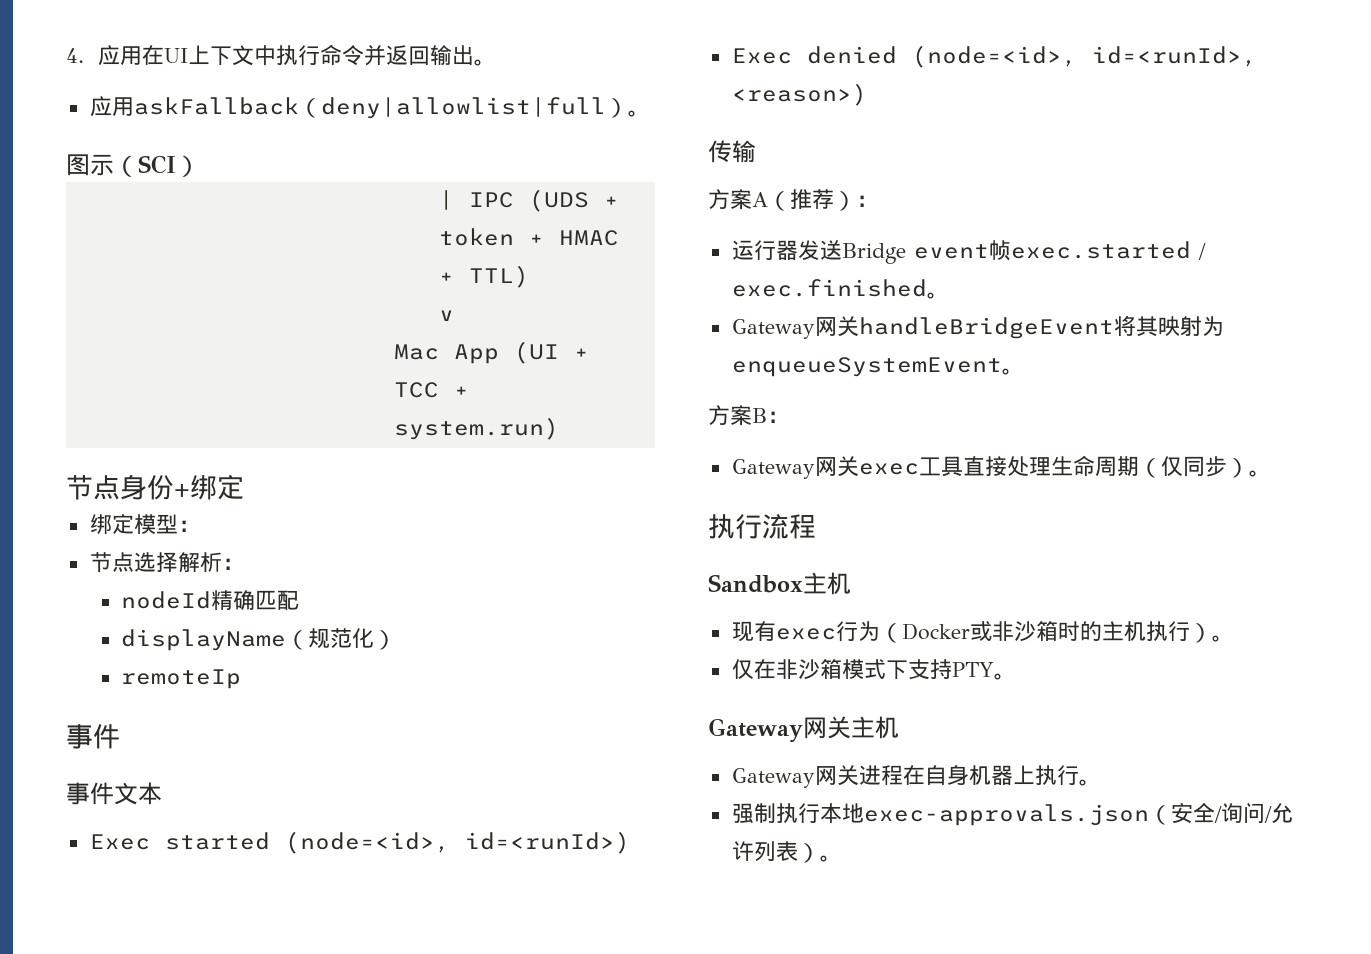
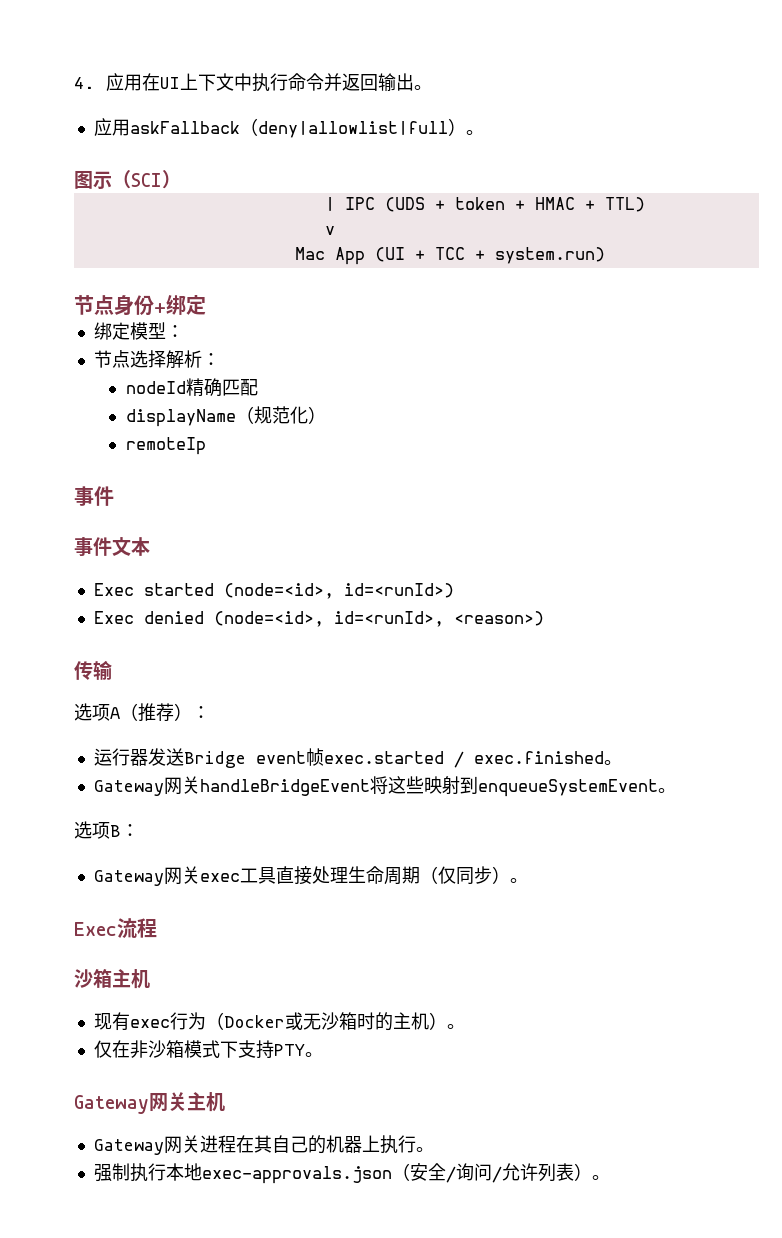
- 方案A（推荐）：
+ 选项A（推荐）：
- Gateway网关handleBridgeEvent将其映射为enqueueSystemEvent。
+ Gateway网关handleBridgeEvent将这些映射到enqueueSystemEvent。
- 方案B：
+ 选项B：
- 执行流程
+ Exec流程
- Sandbox主机
+ 沙箱主机
- 现有exec行为（Docker或非沙箱时的主机执行）。
+ 现有exec行为（Docker或无沙箱时的主机）。
- Gateway网关进程在自身机器上执行。
+ Gateway网关进程在其自己的机器上执行。

